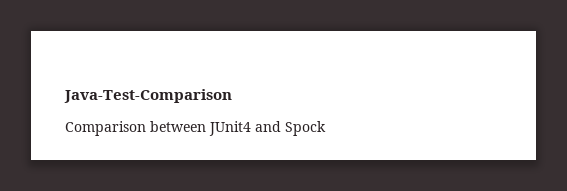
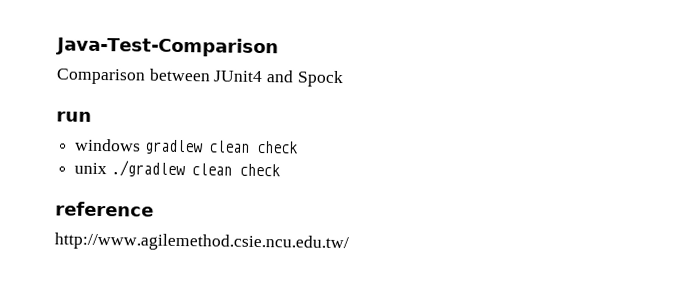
+ run
+ windows gradlew clean check
+ unix ./gradlew clean check
+ reference
+ http://www.agilemethod.csie.ncu.edu.tw/

